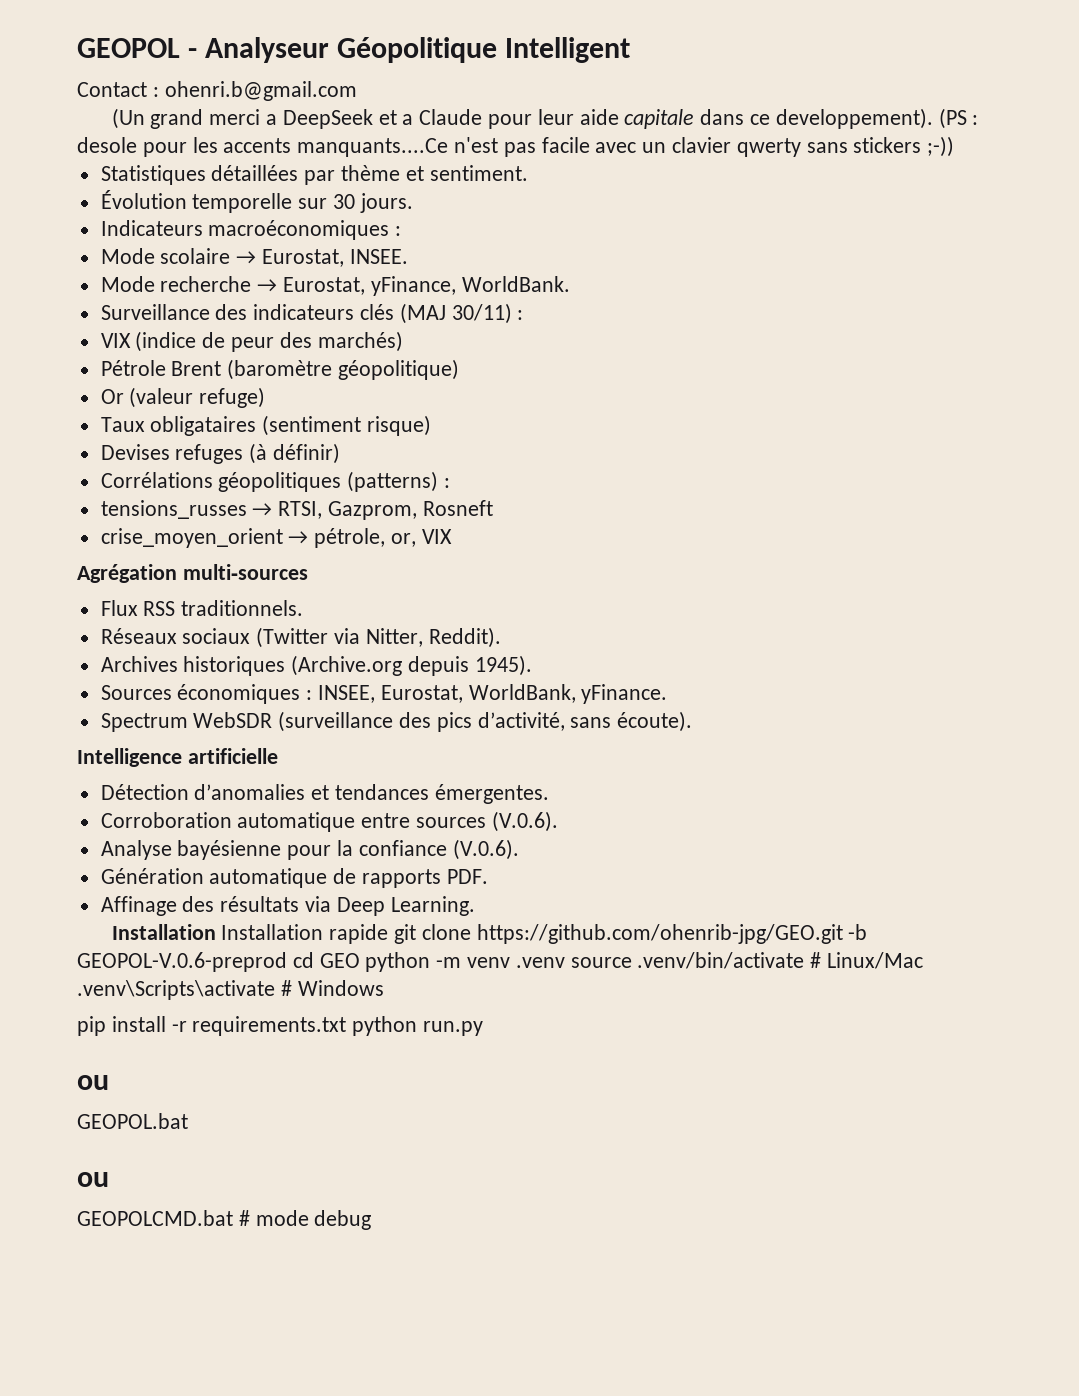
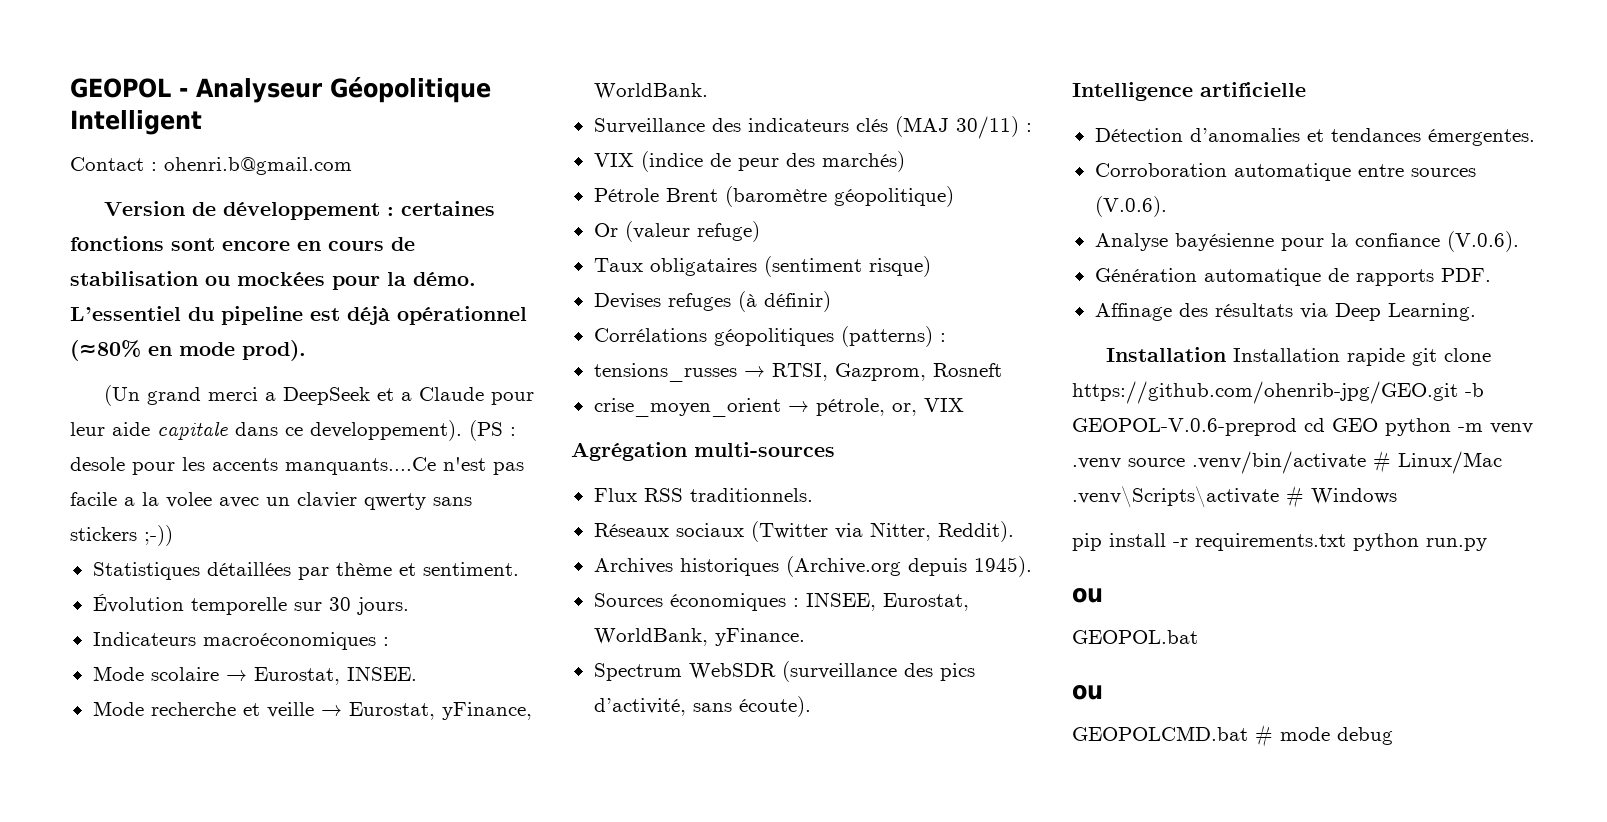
+ Version de développement : certaines fonctions sont encore en cours de stabilisation ou mockées pour la démo. L’essentiel du pipeline est déjà opérationnel (≈80% en mode prod).
- (PS : desole pour les accents manquants....Ce n'est pas facile avec un clavier qwerty sans stickers ;-))
+ (PS : desole pour les accents manquants....Ce n'est pas facile a la volee avec un clavier qwerty sans stickers ;-))
- Mode recherche → Eurostat, yFinance, WorldBank.
+ Mode recherche et veille → Eurostat, yFinance, WorldBank.

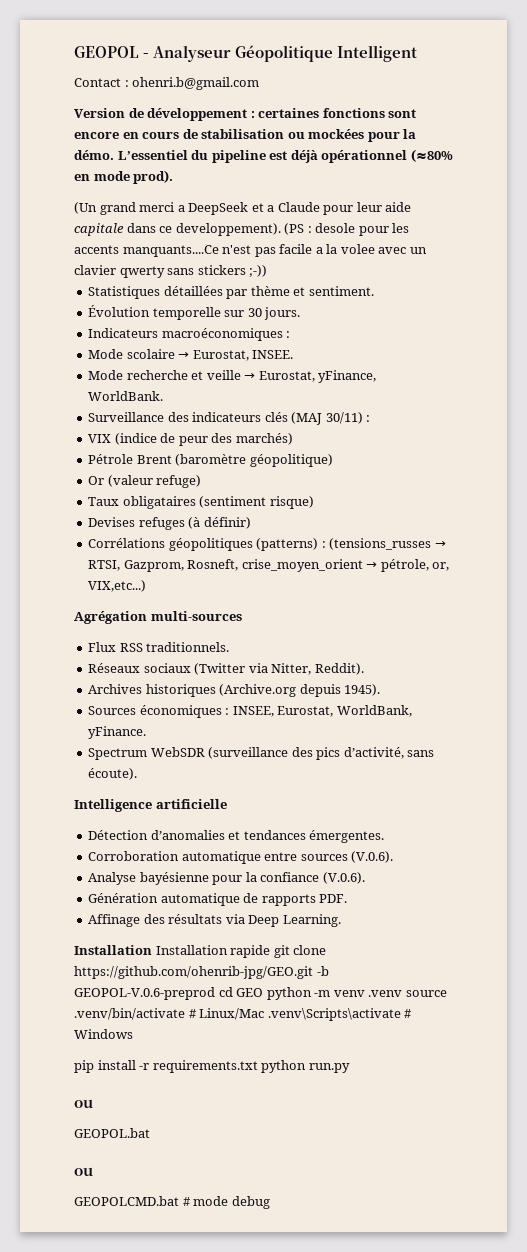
- Corrélations géopolitiques (patterns) :
- tensions_russes → RTSI, Gazprom, Rosneft
- crise_moyen_orient → pétrole, or, VIX
+ Corrélations géopolitiques (patterns) : (tensions_russes → RTSI, Gazprom, Rosneft, crise_moyen_orient → pétrole, or, VIX,etc...)

